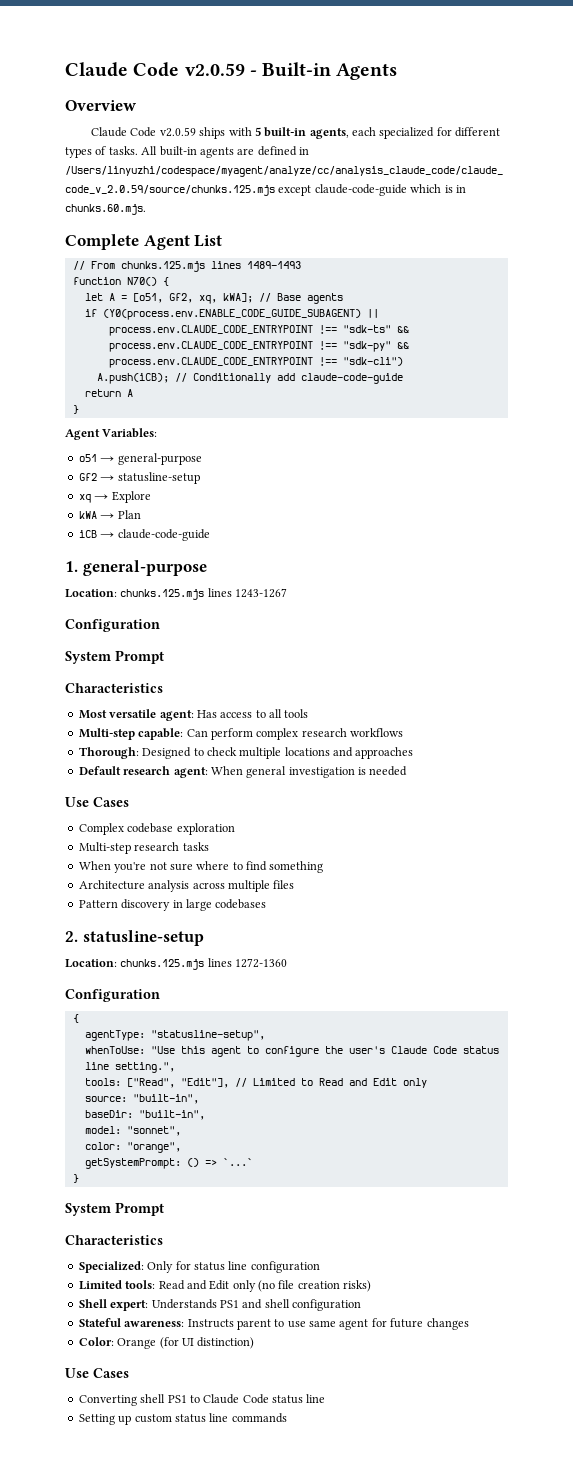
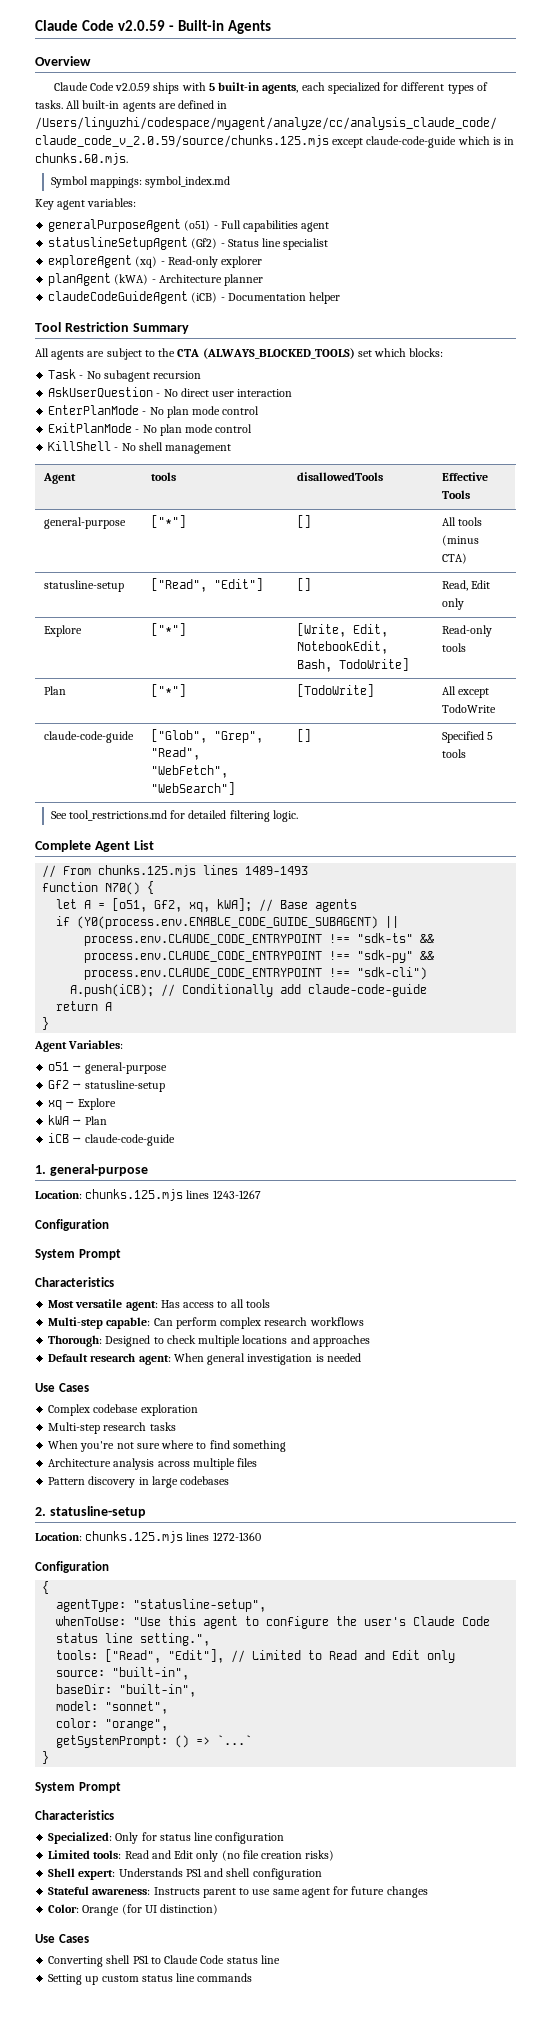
+ Symbol mappings: symbol_index.md
+ Key agent variables:
+ generalPurposeAgent (o51) - Full capabilities agent
+ statuslineSetupAgent (Gf2) - Status line specialist
+ exploreAgent (xq) - Read-only explorer
+ planAgent (kWA) - Architecture planner
+ claudeCodeGuideAgent (iCB) - Documentation helper
+ Tool Restriction Summary
+ All agents are subject to the CTA (ALWAYS_BLOCKED_TOOLS) set which blocks:
+ Task - No subagent recursion
+ AskUserQuestion - No direct user interaction
+ EnterPlanMode - No plan mode control
+ ExitPlanMode - No plan mode control
+ KillShell - No shell management
+ Agent | tools | disallowedTools | Effective Tools
+ general-purpose | ["*"] | [] | All tools (minus CTA)
+ statusline-setup | ["Read", "Edit"] | [] | Read, Edit only
+ Explore | ["*"] | [Write, Edit, NotebookEdit, Bash, TodoWrite] | Read-only tools
+ Plan | ["*"] | [TodoWrite] | All except TodoWrite
+ claude-code-guide | ["Glob", "Grep", "Read", "WebFetch", "WebSearch"] | [] | Specified 5 tools
+ See tool_restrictions.md for detailed filtering logic.

